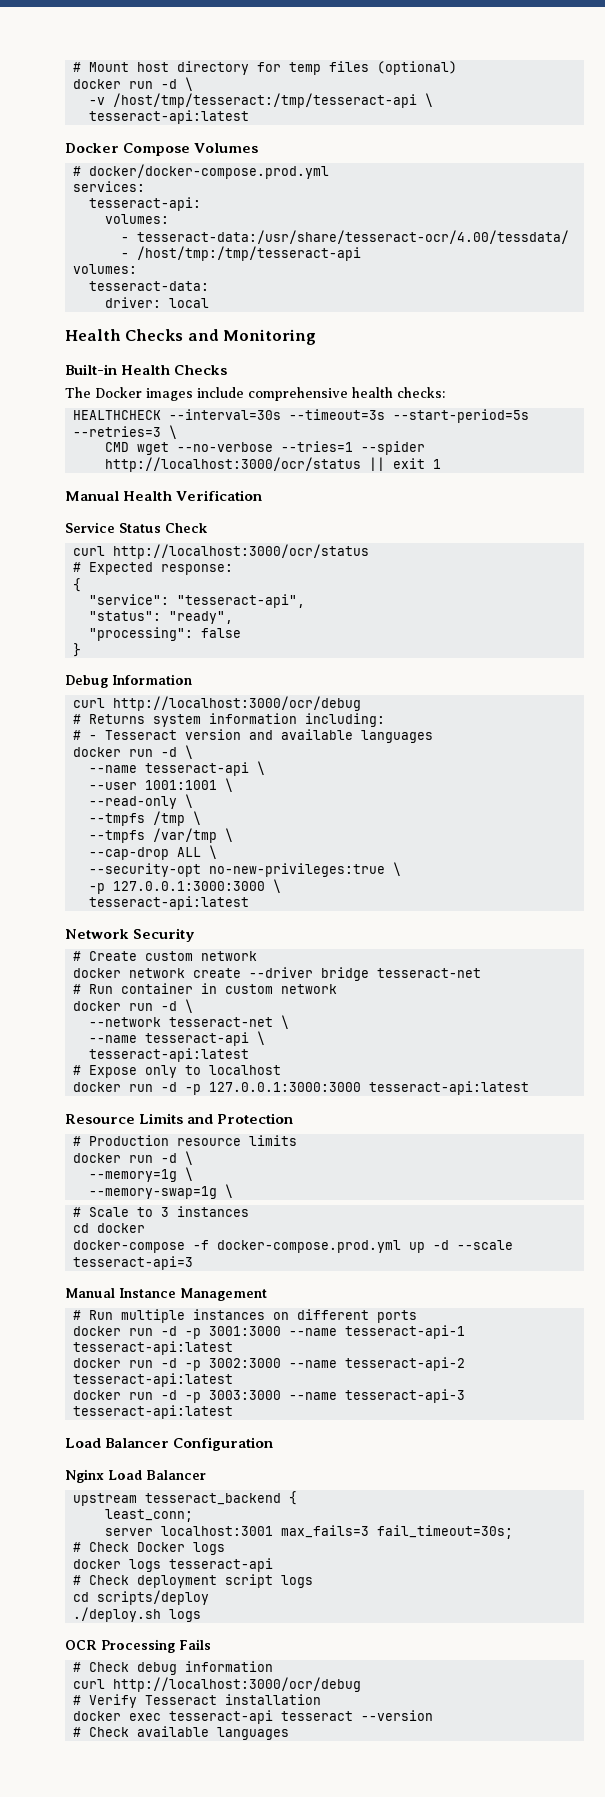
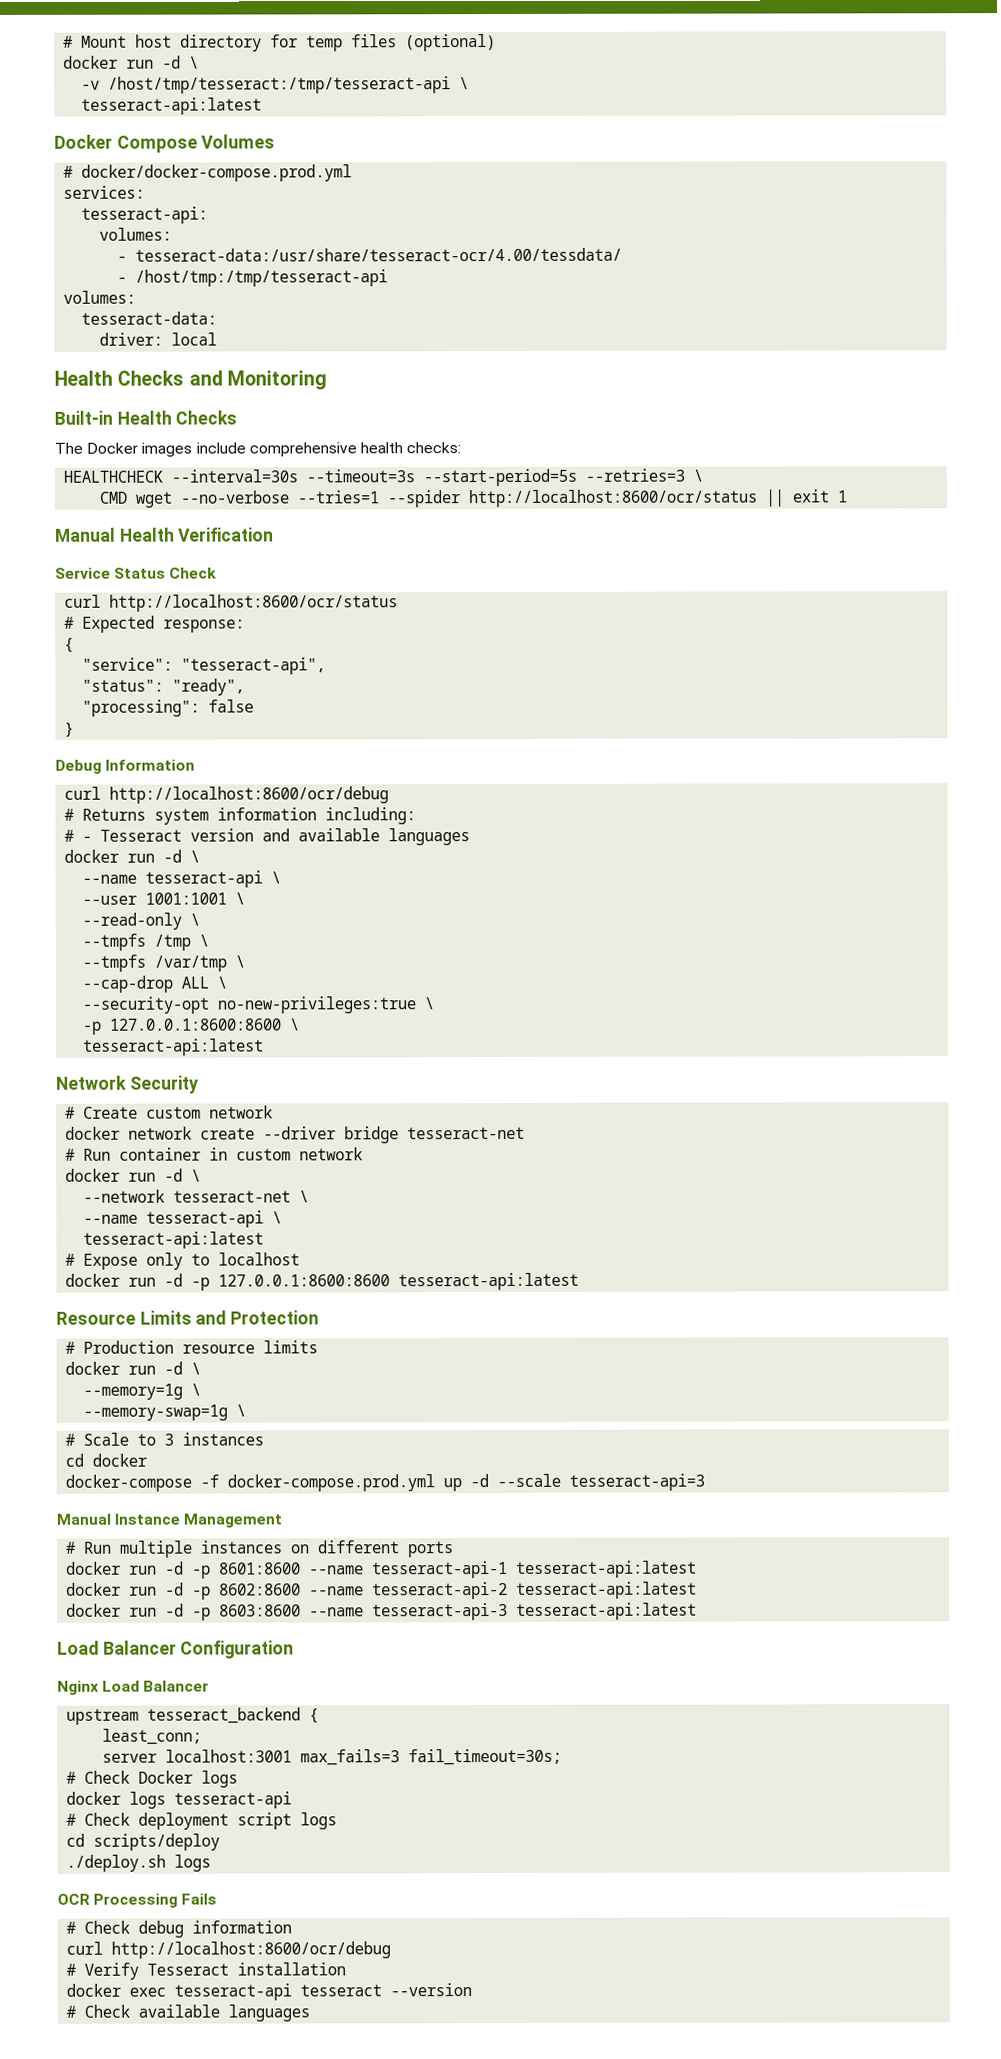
- CMD wget --no-verbose --tries=1 --spider http://localhost:3000/ocr/status || exit 1
+ CMD wget --no-verbose --tries=1 --spider http://localhost:8600/ocr/status || exit 1
- curl http://localhost:3000/ocr/status
+ curl http://localhost:8600/ocr/status
  Debug Information
- curl http://localhost:3000/ocr/debug
+ curl http://localhost:8600/ocr/debug
- -p 127.0.0.1:3000:3000 \
+ -p 127.0.0.1:8600:8600 \
- docker run -d -p 127.0.0.1:3000:3000 tesseract-api:latest
+ docker run -d -p 127.0.0.1:8600:8600 tesseract-api:latest
- docker run -d -p 3001:3000 --name tesseract-api-1 tesseract-api:latest
+ docker run -d -p 8601:8600 --name tesseract-api-1 tesseract-api:latest
- docker run -d -p 3002:3000 --name tesseract-api-2 tesseract-api:latest
+ docker run -d -p 8602:8600 --name tesseract-api-2 tesseract-api:latest
- docker run -d -p 3003:3000 --name tesseract-api-3 tesseract-api:latest
+ docker run -d -p 8603:8600 --name tesseract-api-3 tesseract-api:latest
  # Check debug information
- curl http://localhost:3000/ocr/debug
+ curl http://localhost:8600/ocr/debug

